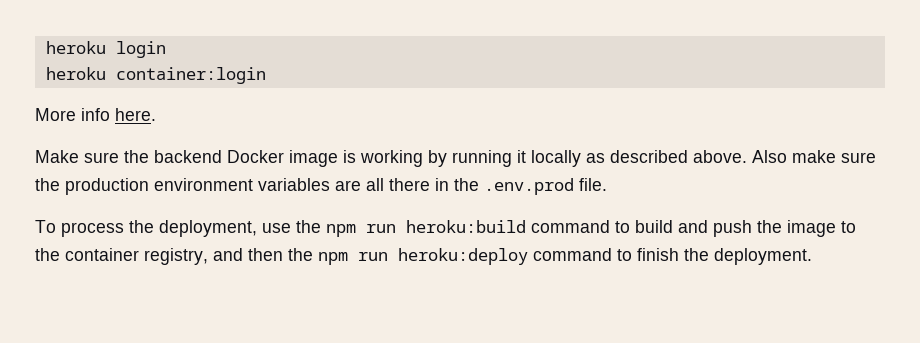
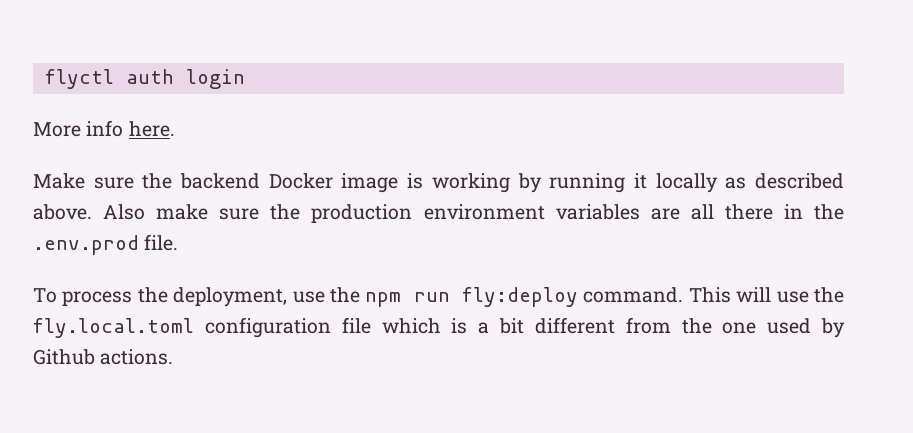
- heroku login
+ flyctl auth login
- heroku container:login
- To process the deployment, use the npm run heroku:build command to build and push the image to the container registry, and then the npm run heroku:deploy command to finish the deployment.
+ To process the deployment, use the npm run fly:deploy command. This will use the fly.local.toml configuration file which is a bit different from the one used by Github actions.

